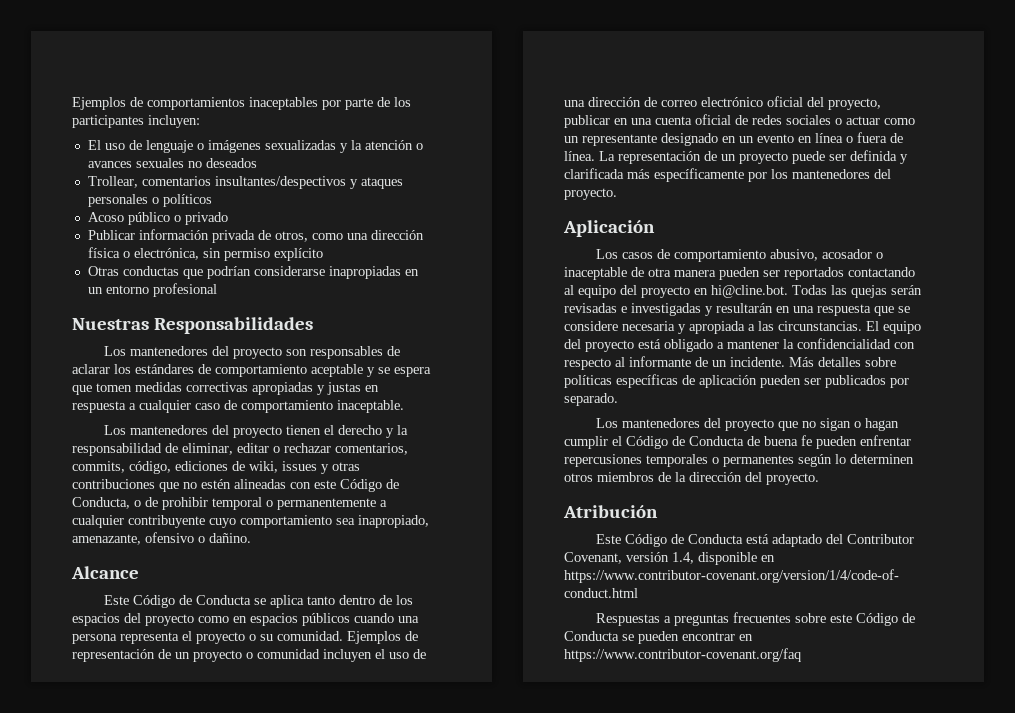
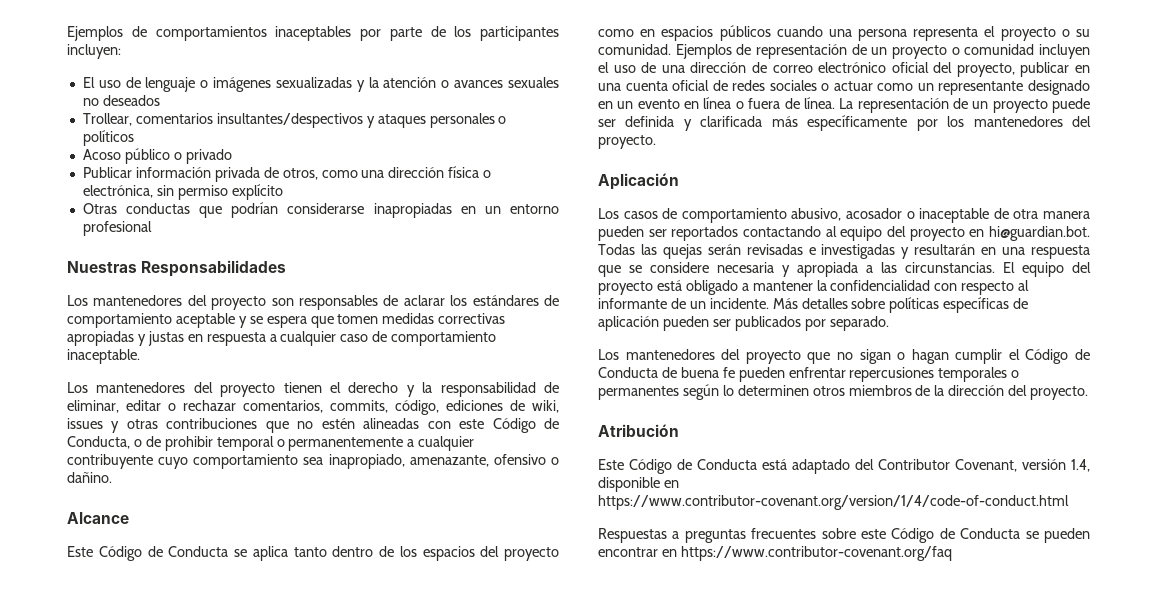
- Los casos de comportamiento abusivo, acosador o inaceptable de otra manera pueden ser reportados contactando al equipo del proyecto en hi@cline.bot. Todas las quejas serán revisadas e investigadas y resultarán en una respuesta que se considere necesaria y apropiada a las circunstancias.
+ Los casos de comportamiento abusivo, acosador o inaceptable de otra manera pueden ser reportados contactando al equipo del proyecto en hi@guardian.bot. Todas las quejas serán revisadas e investigadas y resultarán en una respuesta que se considere necesaria y apropiada a las circunstancias.

